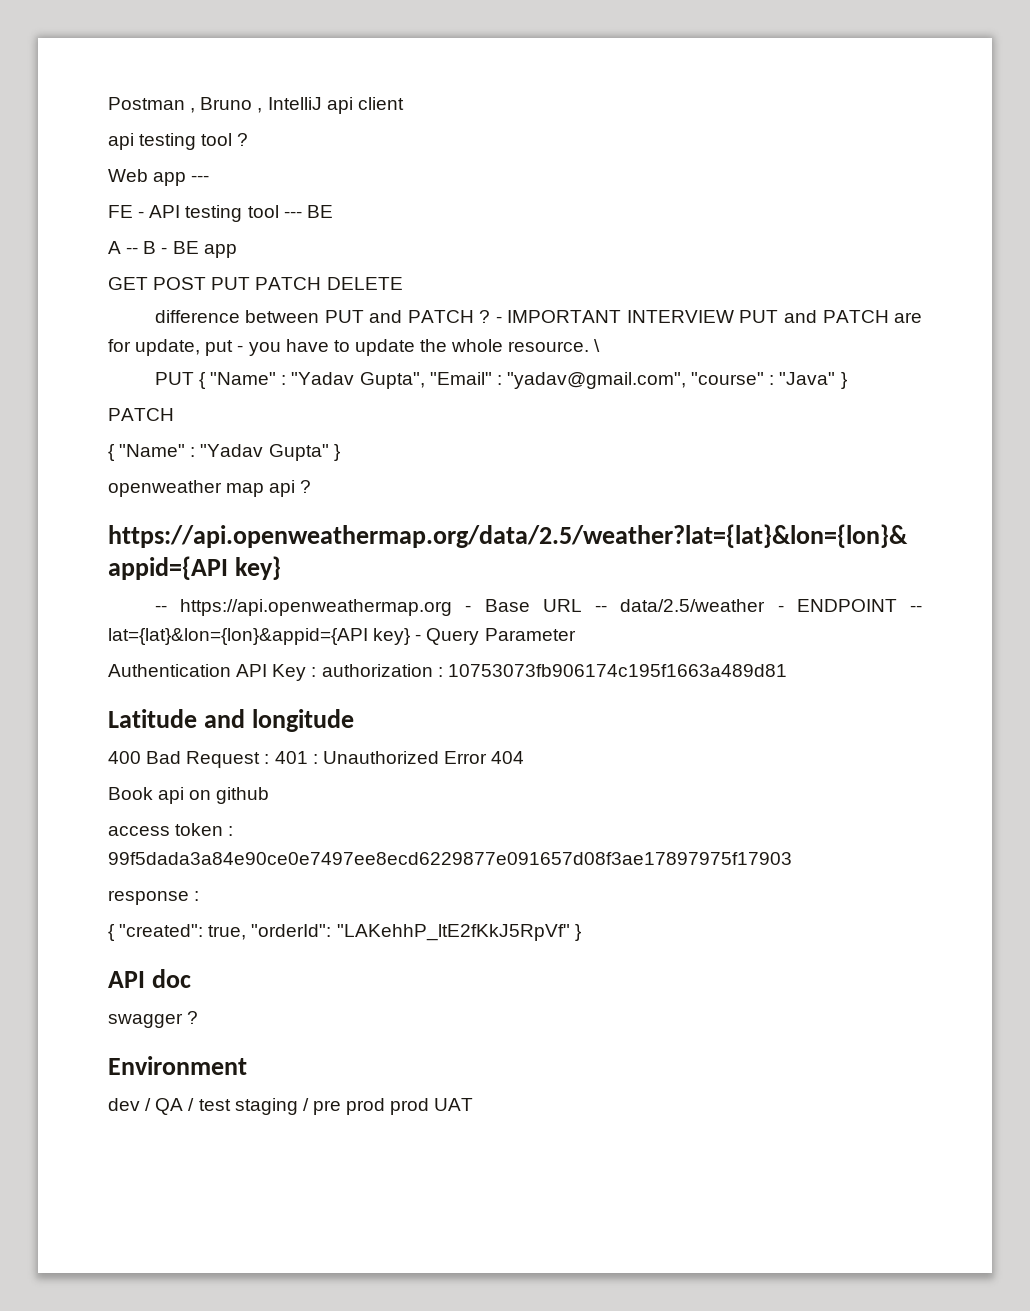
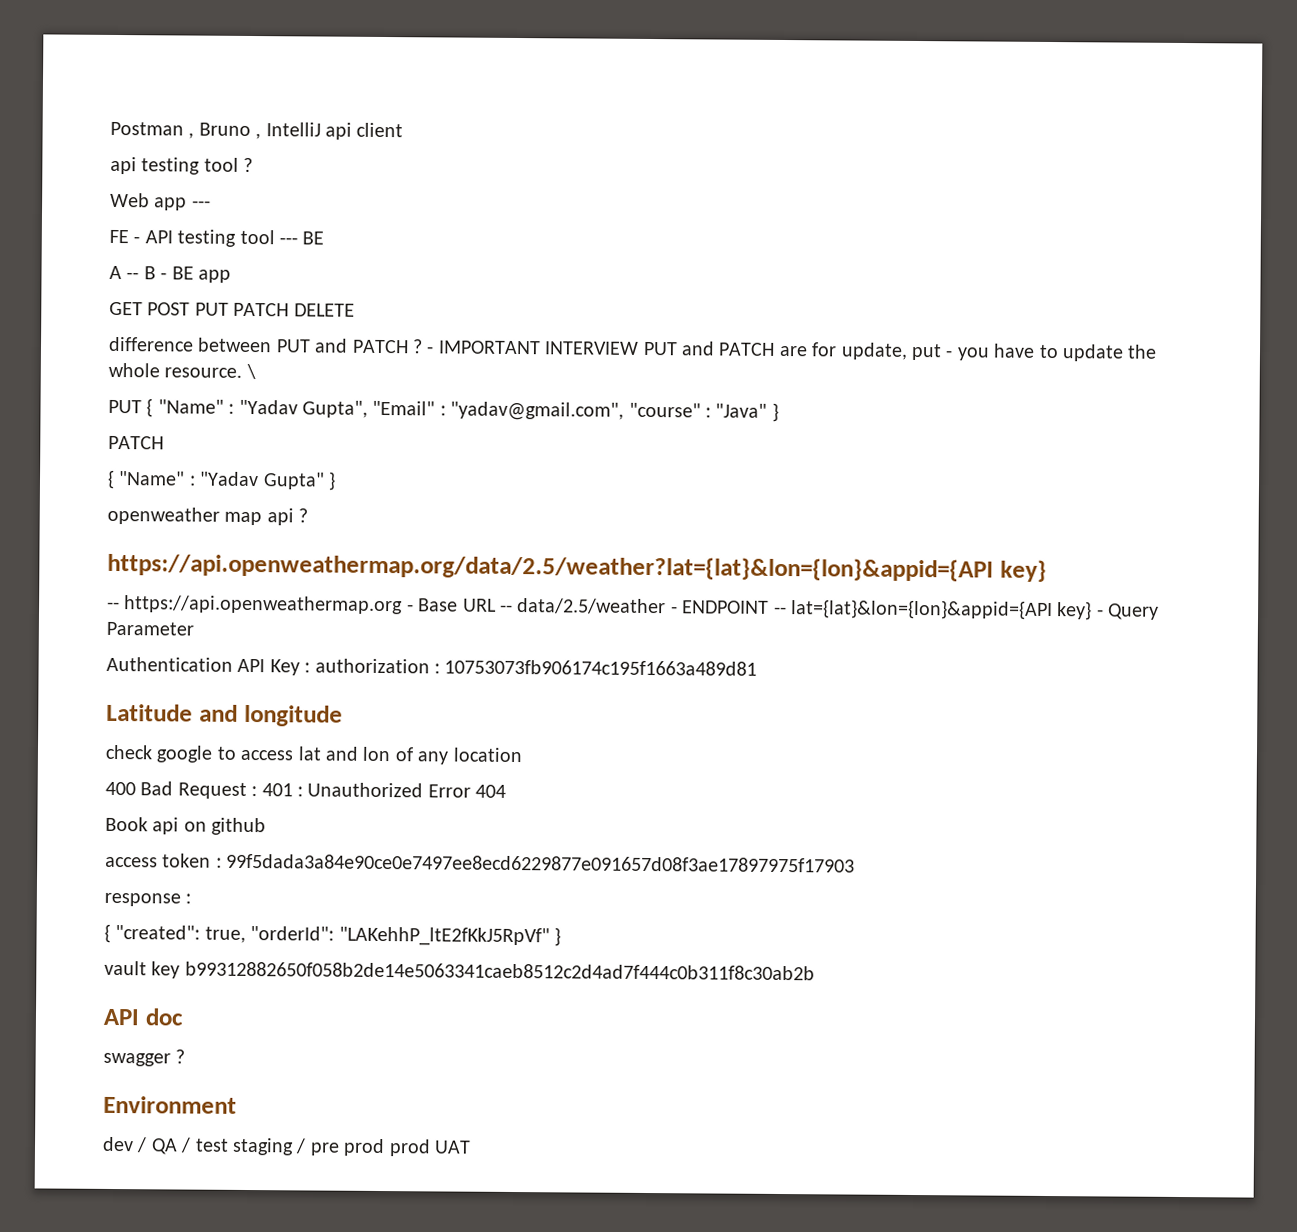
+ check google to access lat and lon of any location
+ vault key b99312882650f058b2de14e5063341caeb8512c2d4ad7f444c0b311f8c30ab2b

